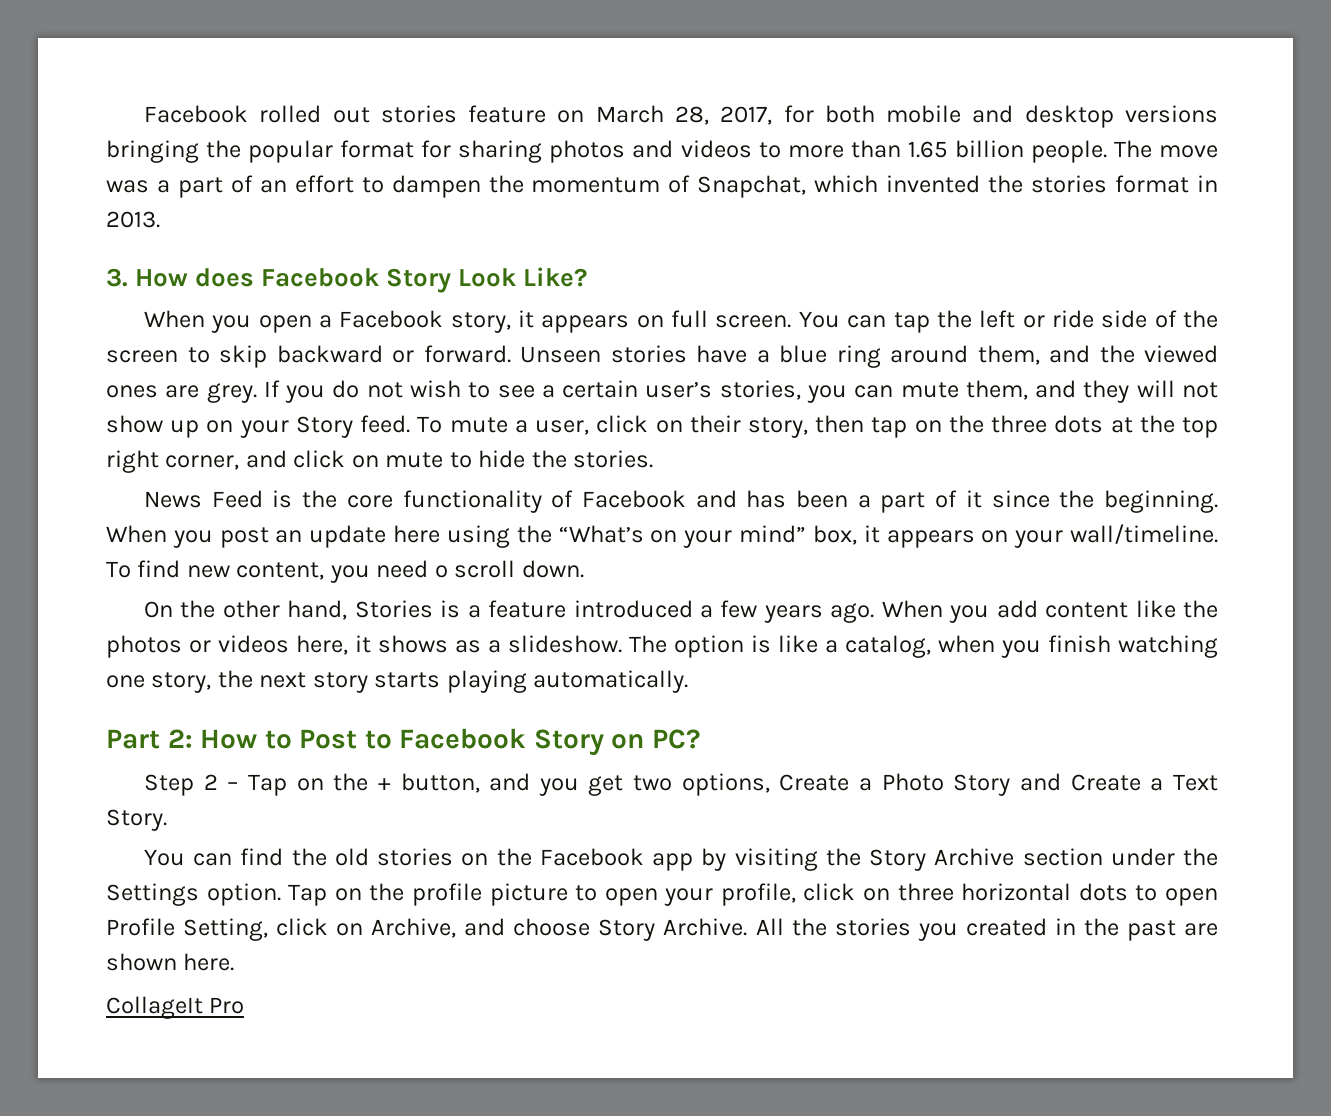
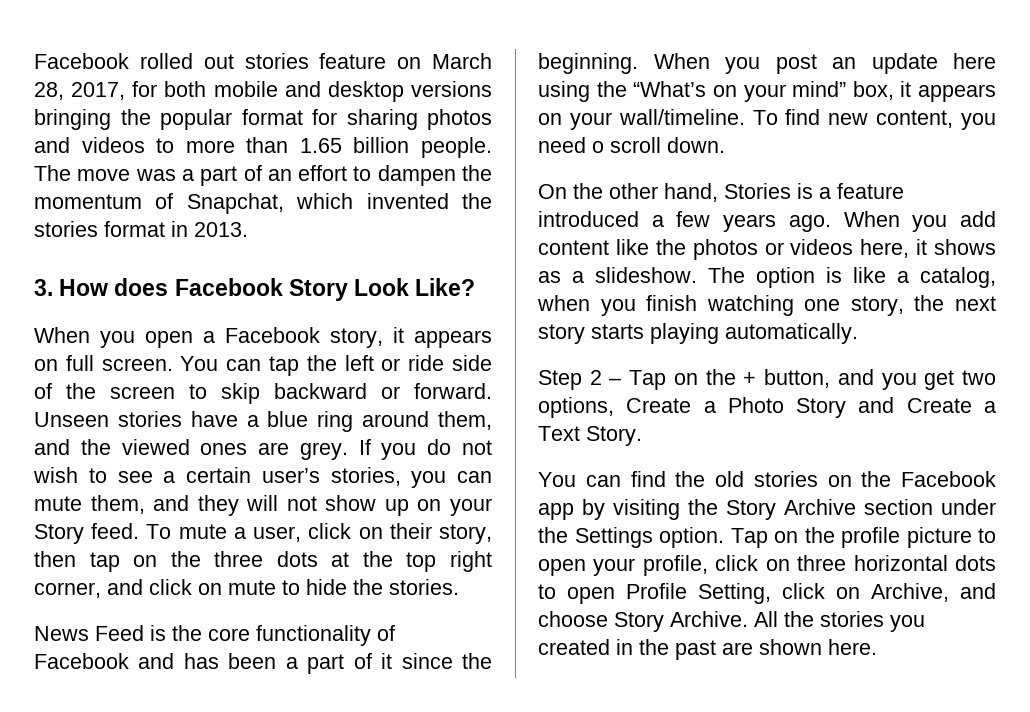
- Part 2: How to Post to Facebook Story on PC?
- CollageIt Pro

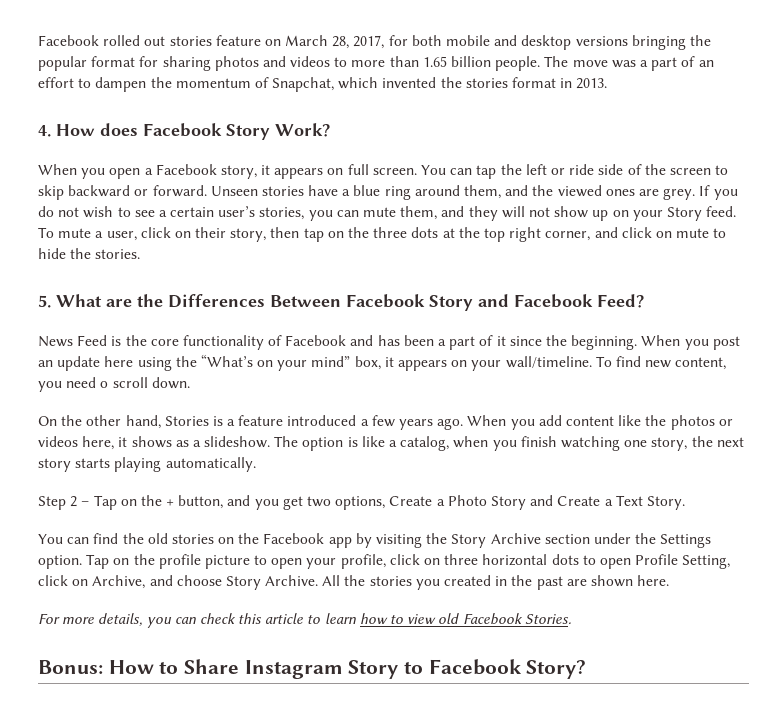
- 3. How does Facebook Story Look Like?
+ 4. How does Facebook Story Work?
+ 5. What are the Differences Between Facebook Story and Facebook Feed?
+ For more details, you can check this article to learn how to view old Facebook Stories.
+ Bonus: How to Share Instagram Story to Facebook Story?

